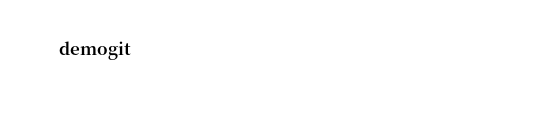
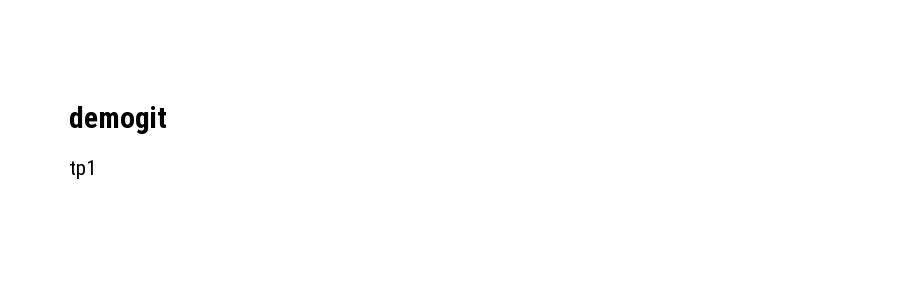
+ tp1

